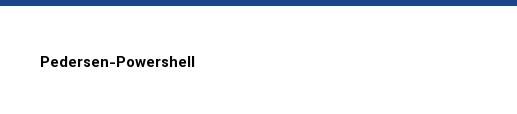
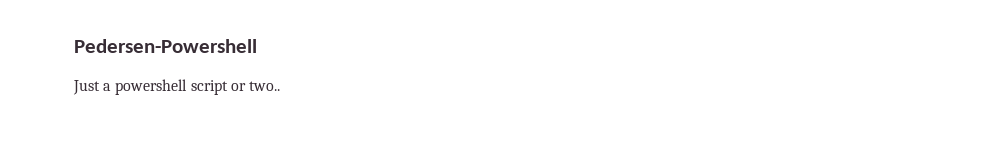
+ Just a powershell script or two..

